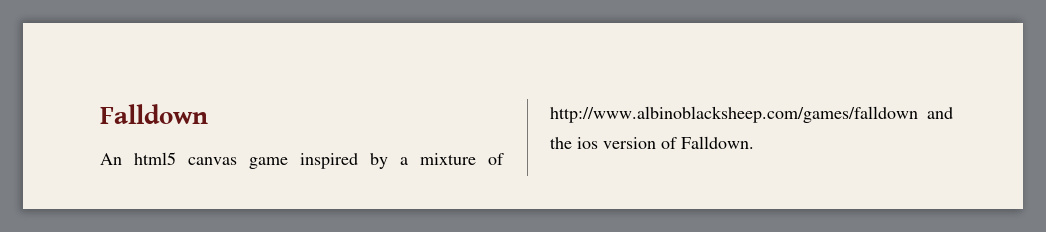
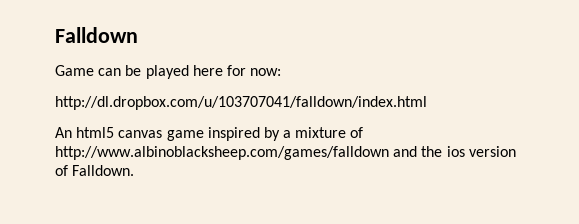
+ Game can be played here for now:
+ http://dl.dropbox.com/u/103707041/falldown/index.html

